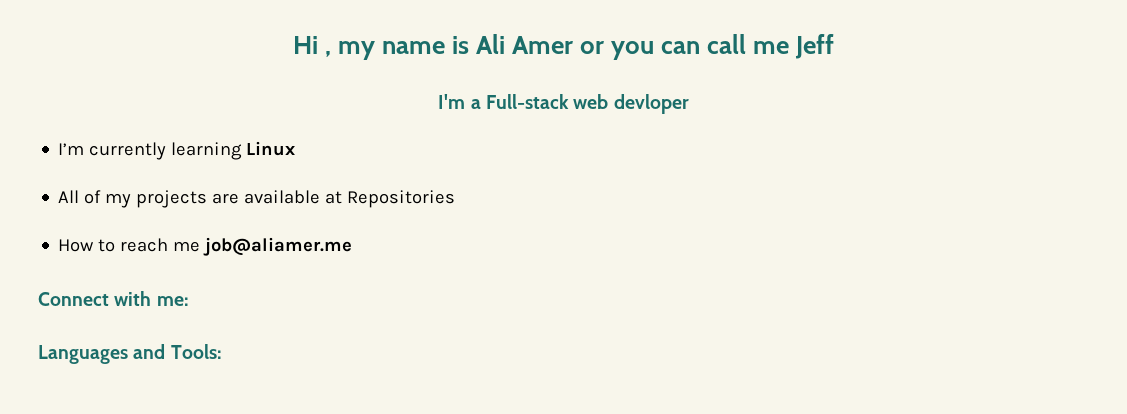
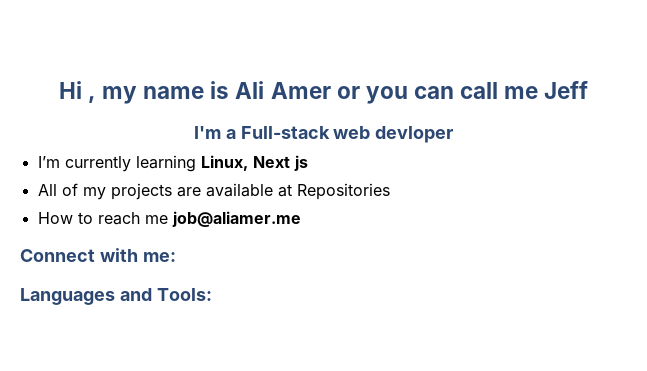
- I’m currently learning Linux
+ I’m currently learning Linux, Next js

